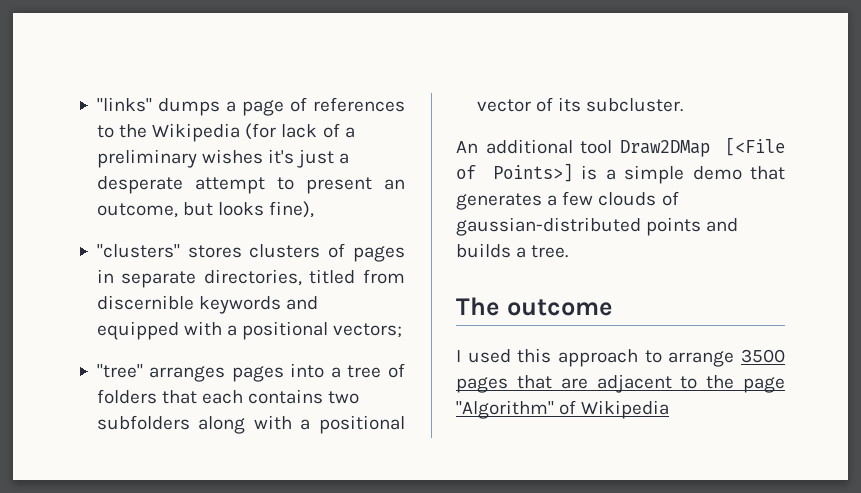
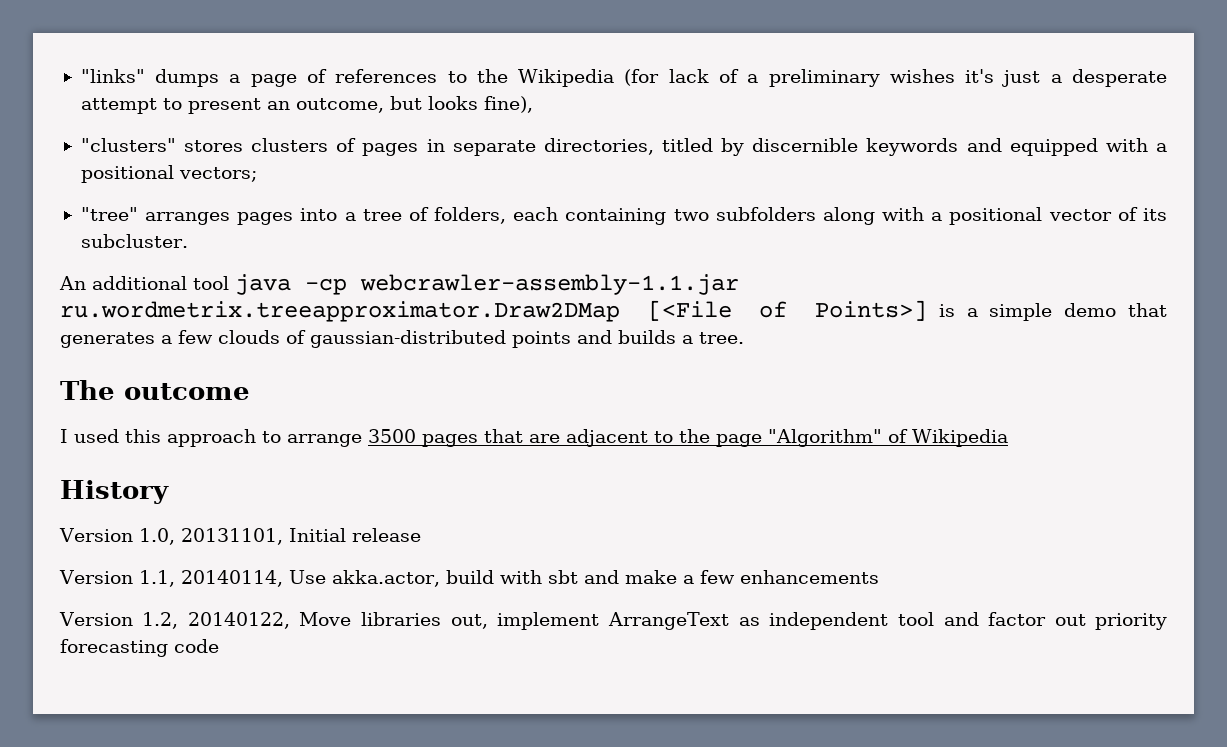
- "clusters" stores clusters of pages in separate directories, titled from discernible keywords and equipped with a positional vectors;
+ "clusters" stores clusters of pages in separate directories, titled by discernible keywords and equipped with a positional vectors;
- "tree" arranges pages into a tree of folders that each contains two subfolders along with a positional vector of its subcluster.
+ "tree" arranges pages into a tree of folders, each containing two subfolders along with a positional vector of its subcluster.
- An additional tool Draw2DMap [<File of Points>] is a simple demo that generates a few clouds of gaussian-distributed points and builds a tree.
+ An additional tool java -cp webcrawler-assembly-1.1.jar ru.wordmetrix.treeapproximator.Draw2DMap [<File of Points>] is a simple demo that generates a few clouds of gaussian-distributed points and builds a tree.
+ History
+ Version 1.0, 20131101, Initial release
+ Version 1.1, 20140114, Use akka.actor, build with sbt and make a few enhancements
+ Version 1.2, 20140122, Move libraries out, implement ArrangeText as independent tool and factor out priority forecasting code

